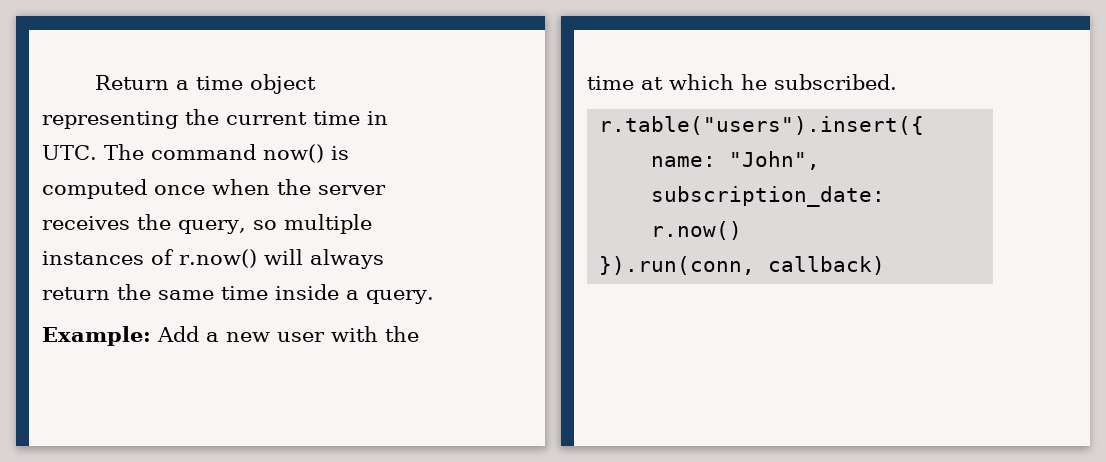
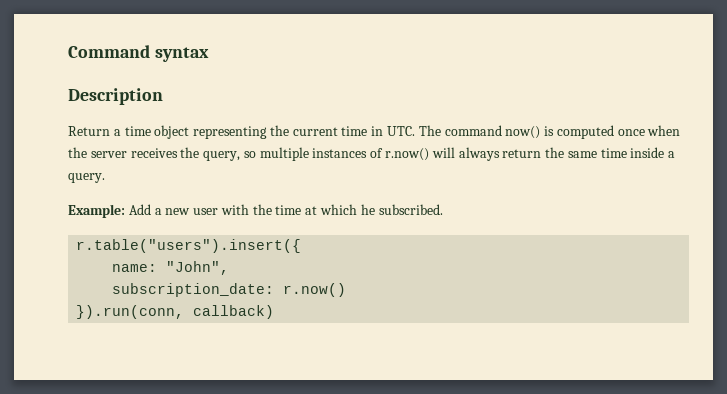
+ Command syntax
+ Description

